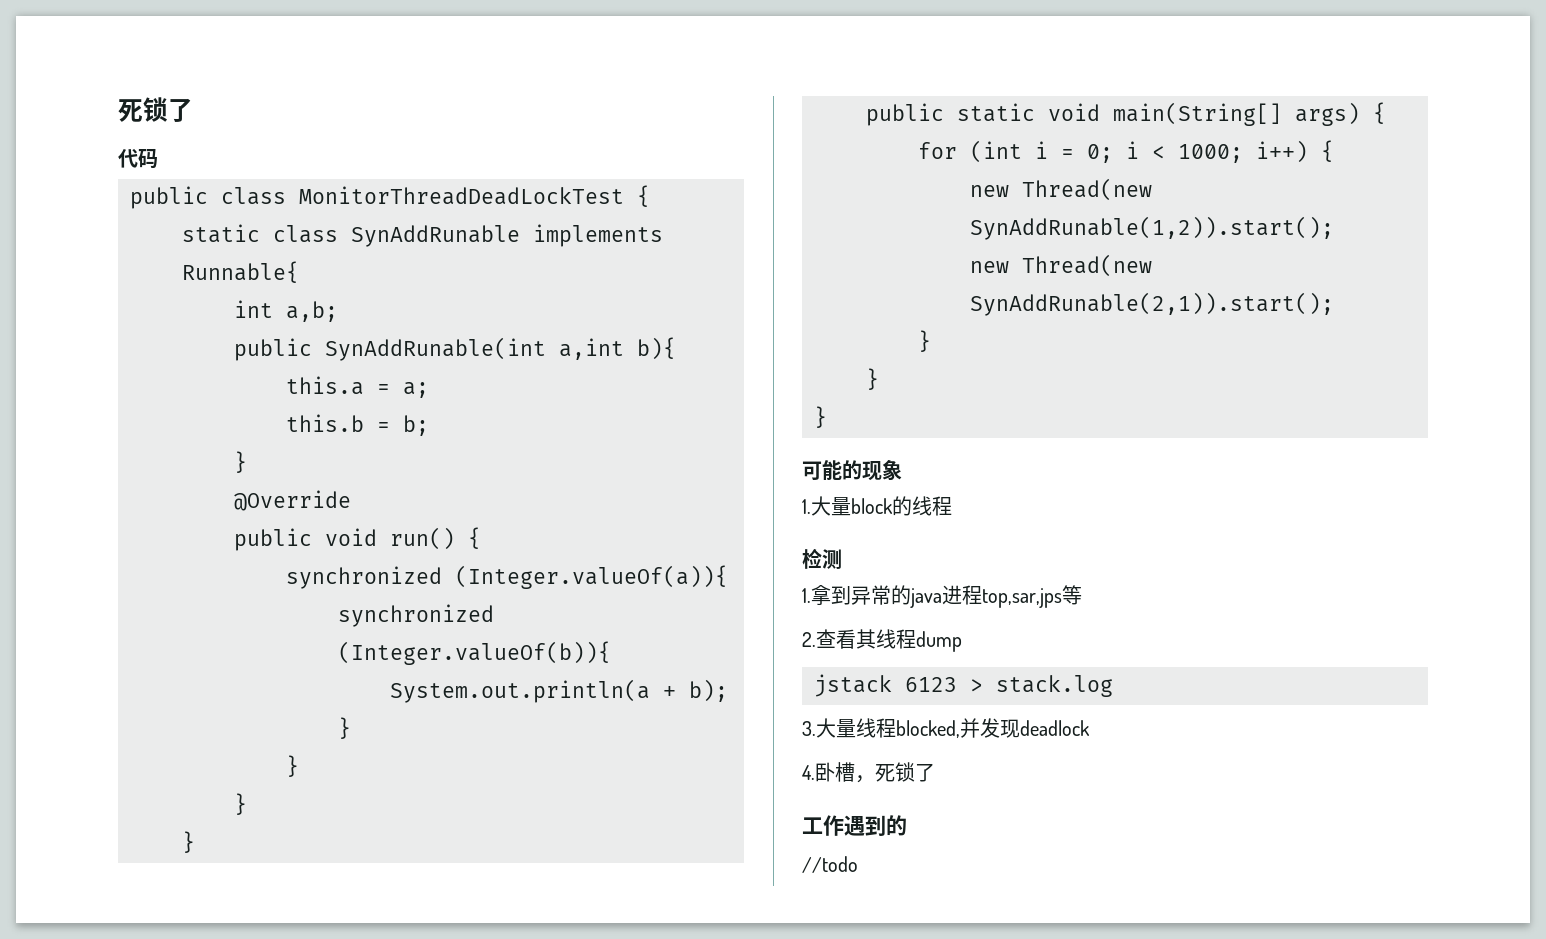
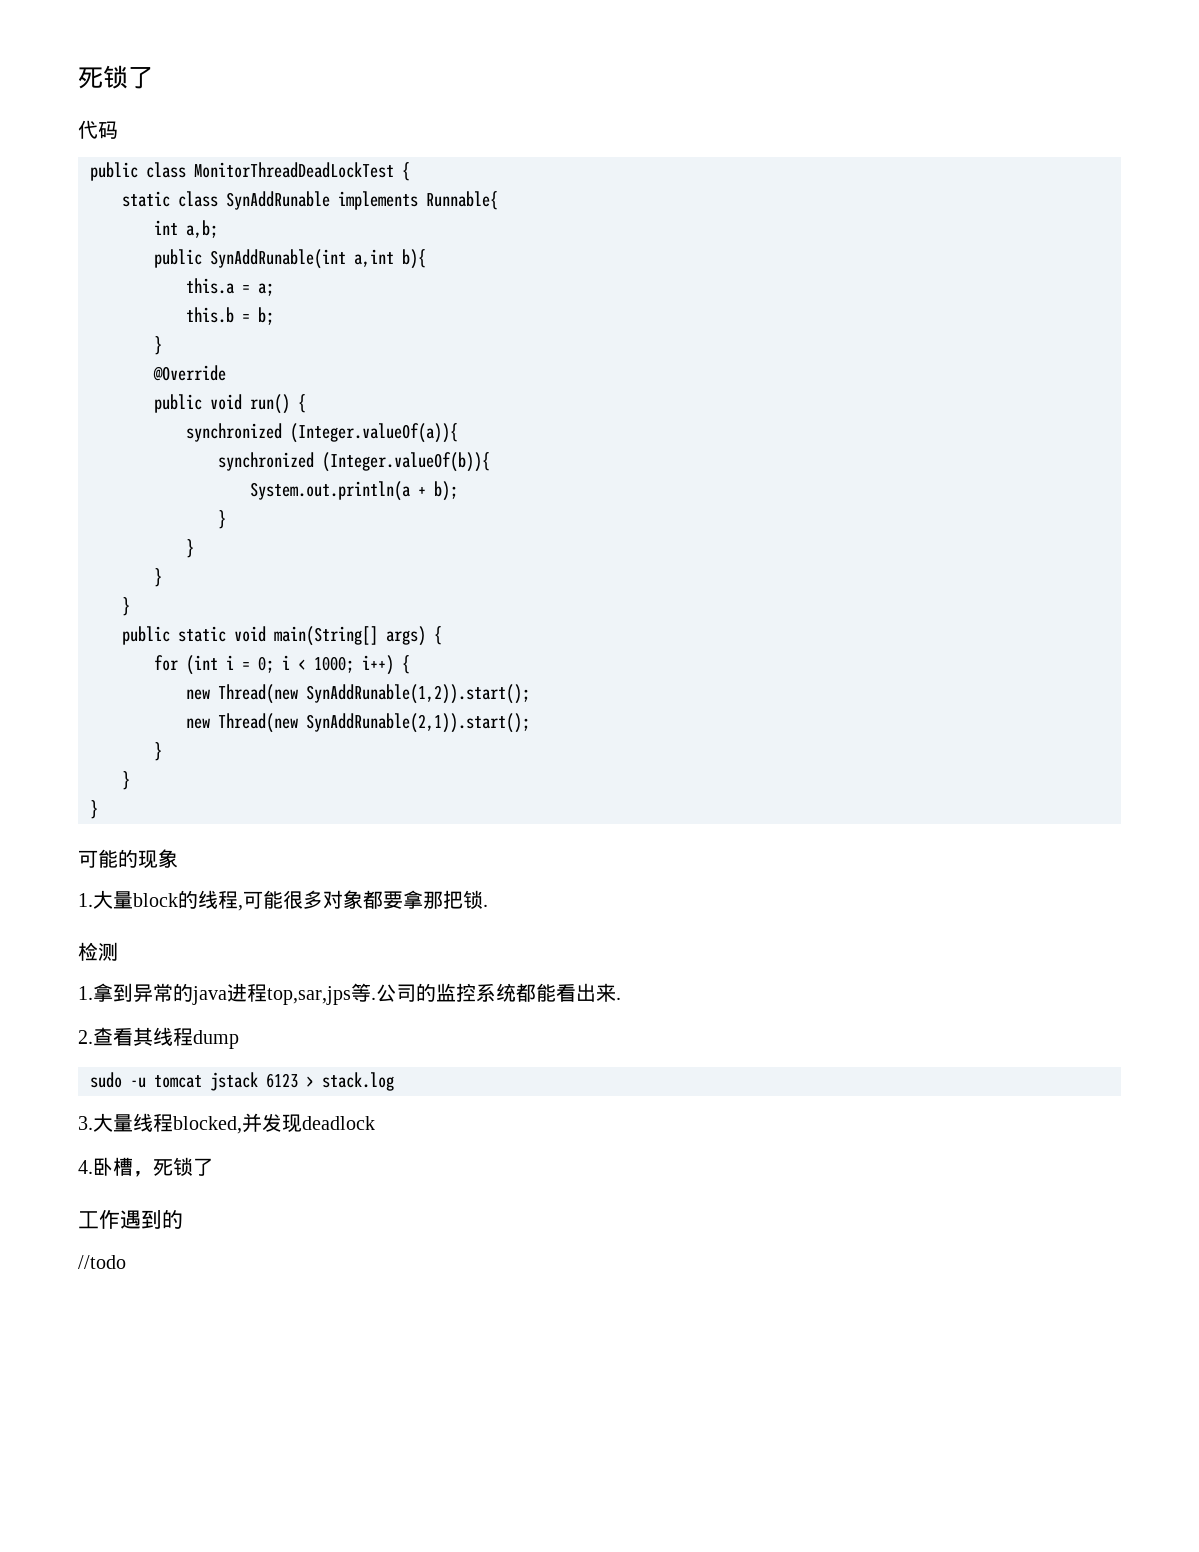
- 1.大量block的线程
+ 1.大量block的线程,可能很多对象都要拿那把锁.
- 1.拿到异常的java进程top,sar,jps等
+ 1.拿到异常的java进程top,sar,jps等.公司的监控系统都能看出来.
- jstack 6123 > stack.log
+ sudo -u tomcat jstack 6123 > stack.log

